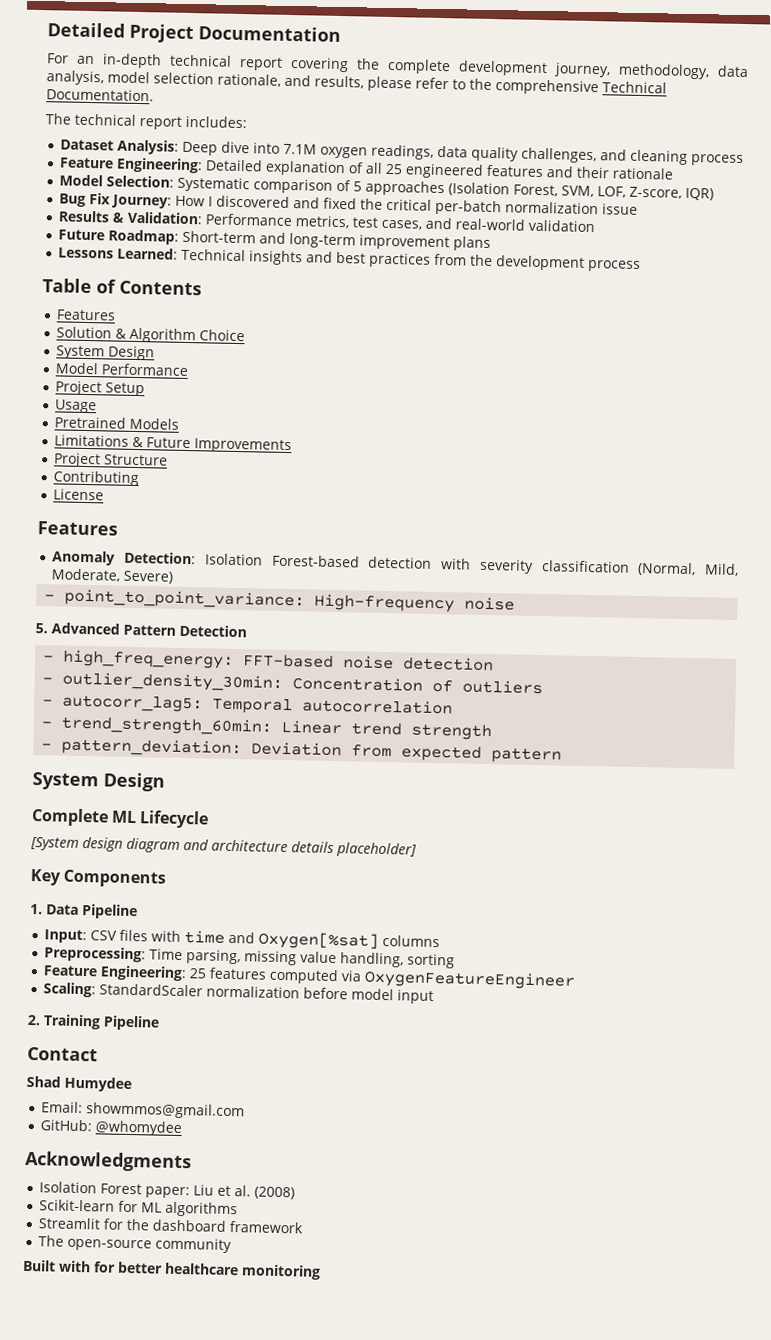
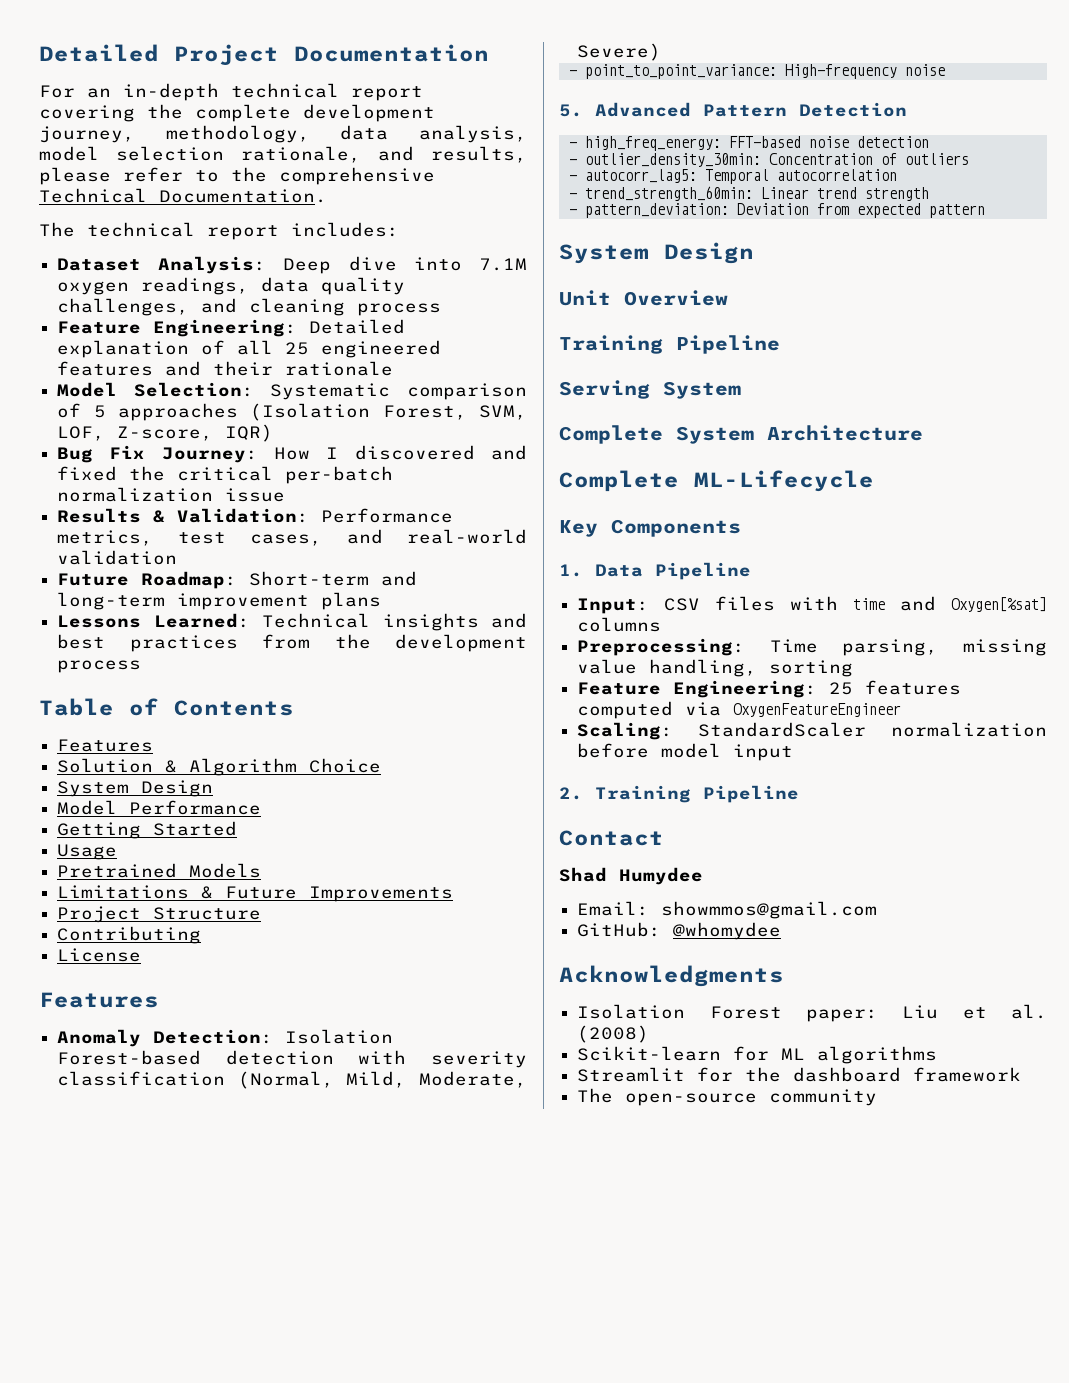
- Project Setup
+ Getting Started
- Complete ML Lifecycle
- [System design diagram and architecture details placeholder]
+ Unit Overview
+ Training Pipeline
+ Serving System
+ Complete System Architecture
+ Complete ML-Lifecycle
- Built with for better healthcare monitoring

